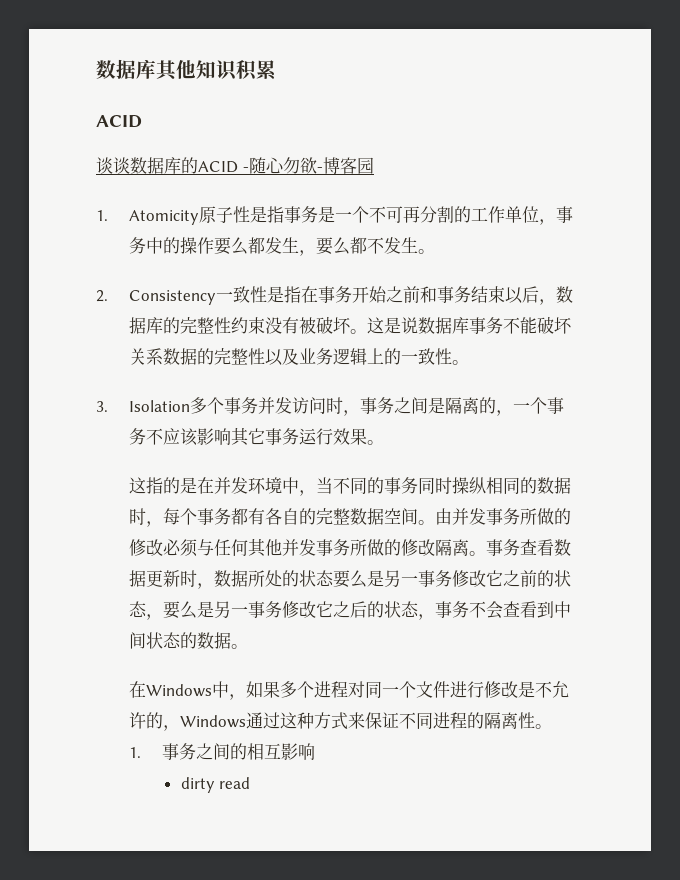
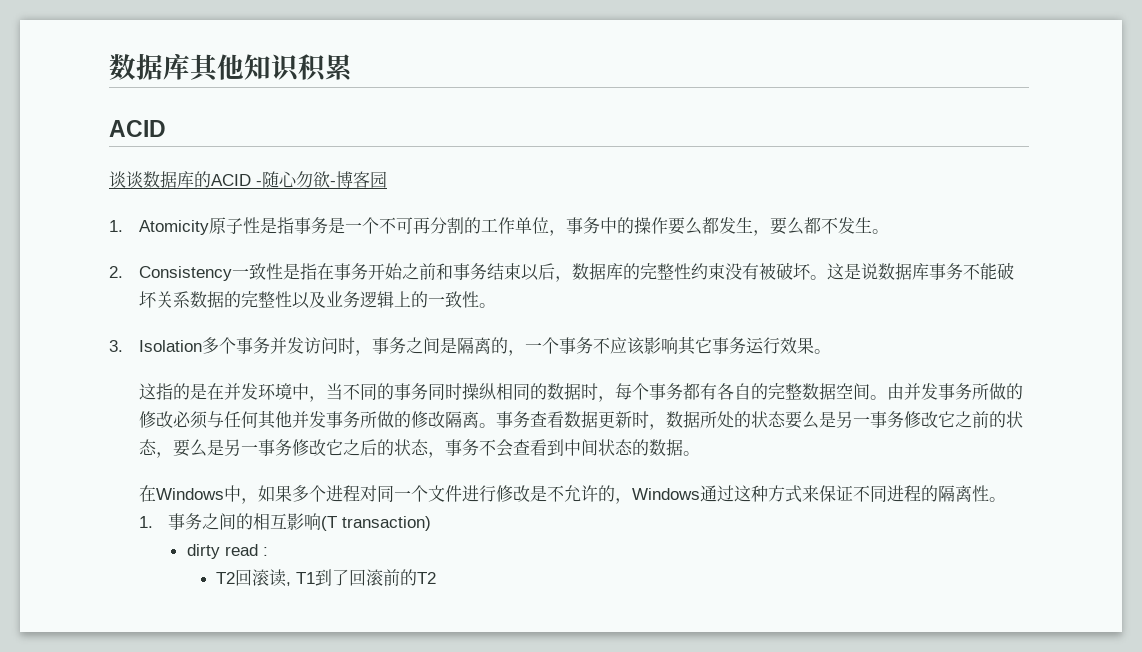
- 1.事务之间的相互影响
+ 1.事务之间的相互影响(T transaction)
- dirty read
+ dirty read :
+ T2回滚读, T1到了回滚前的T2

